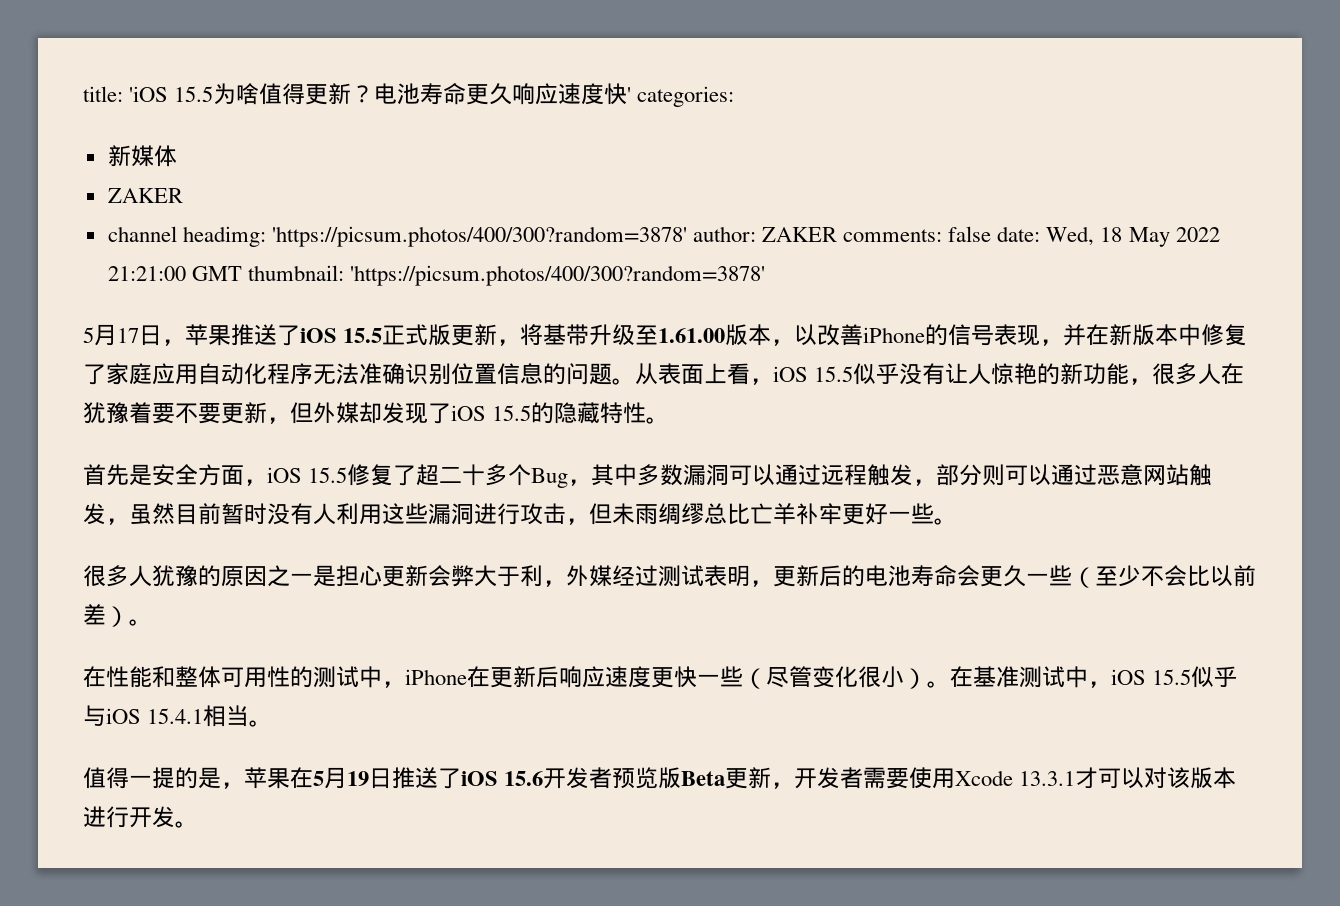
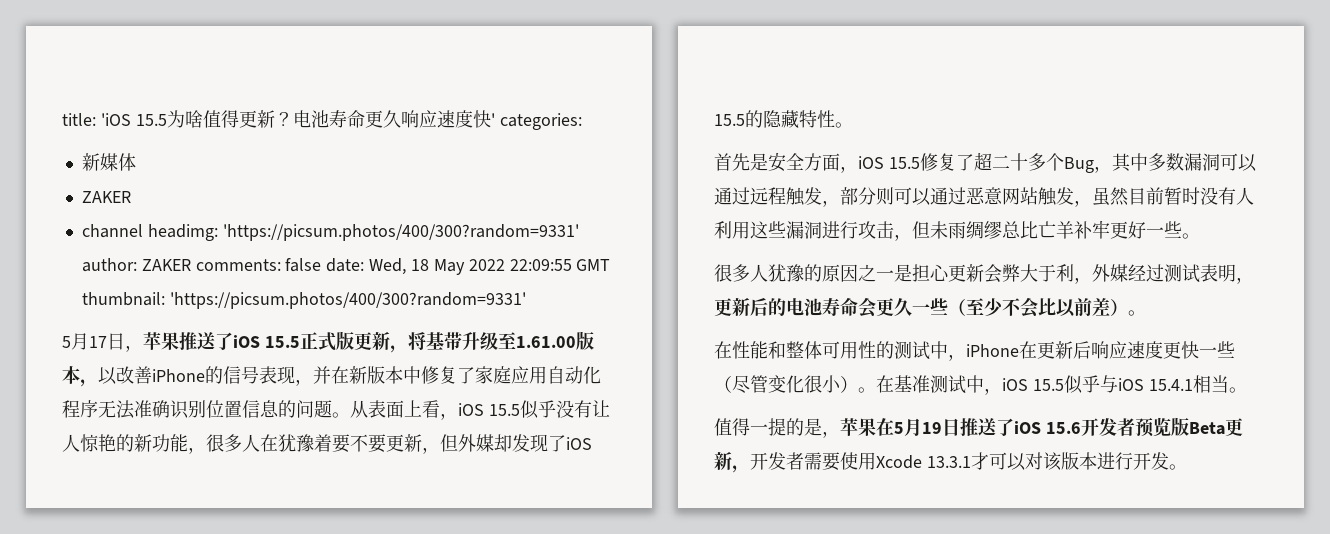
- channel headimg: 'https://picsum.photos/400/300?random=3878' author: ZAKER comments: false date: Wed, 18 May 2022 21:21:00 GMT thumbnail: 'https://picsum.photos/400/300?random=3878'
+ channel headimg: 'https://picsum.photos/400/300?random=9331' author: ZAKER comments: false date: Wed, 18 May 2022 22:09:55 GMT thumbnail: 'https://picsum.photos/400/300?random=9331'

